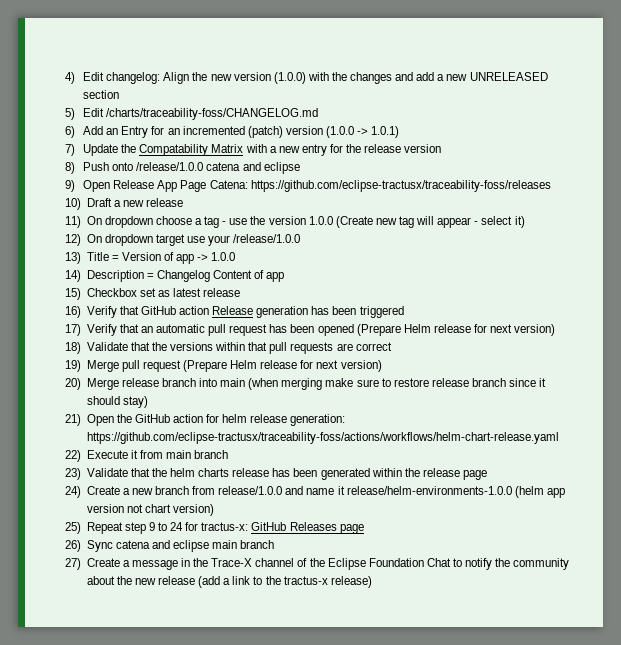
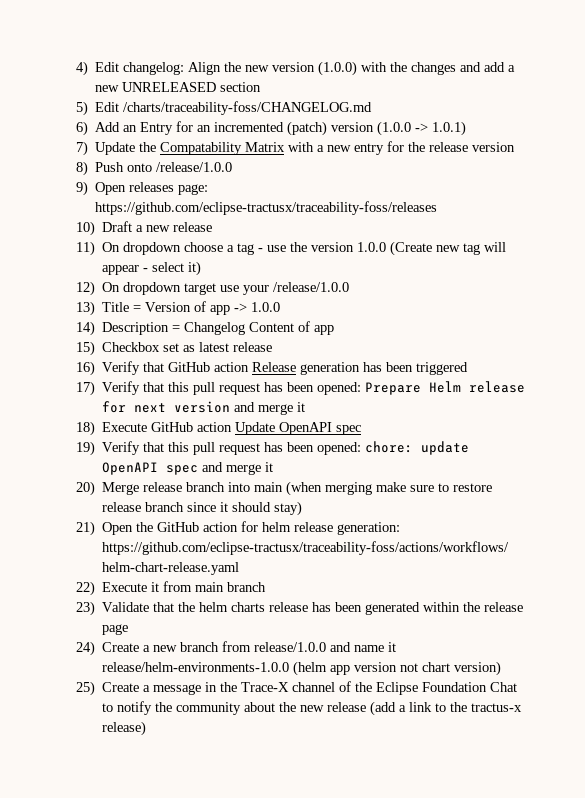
- 8) Push onto /release/1.0.0 catena and eclipse
+ 8) Push onto /release/1.0.0
- 9) Open Release App Page Catena: https://github.com/eclipse-tractusx/traceability-foss/releases
+ 9) Open releases page: https://github.com/eclipse-tractusx/traceability-foss/releases
- 17) Verify that an automatic pull request has been opened (Prepare Helm release for next version)
- 18) Validate that the versions within that pull requests are correct
- 19) Merge pull request (Prepare Helm release for next version)
+ 17) Verify that this pull request has been opened: Prepare Helm release for next version and merge it
+ 18) Execute GitHub action Update OpenAPI spec
+ 19) Verify that this pull request has been opened: chore: update OpenAPI spec and merge it
- 25) Repeat step 9 to 24 for tractus-x: GitHub Releases page
- 26) Sync catena and eclipse main branch
- 27) Create a message in the Trace-X channel of the Eclipse Foundation Chat to notify the community about the new release (add a link to the tractus-x release)
+ 25) Create a message in the Trace-X channel of the Eclipse Foundation Chat to notify the community about the new release (add a link to the tractus-x release)

